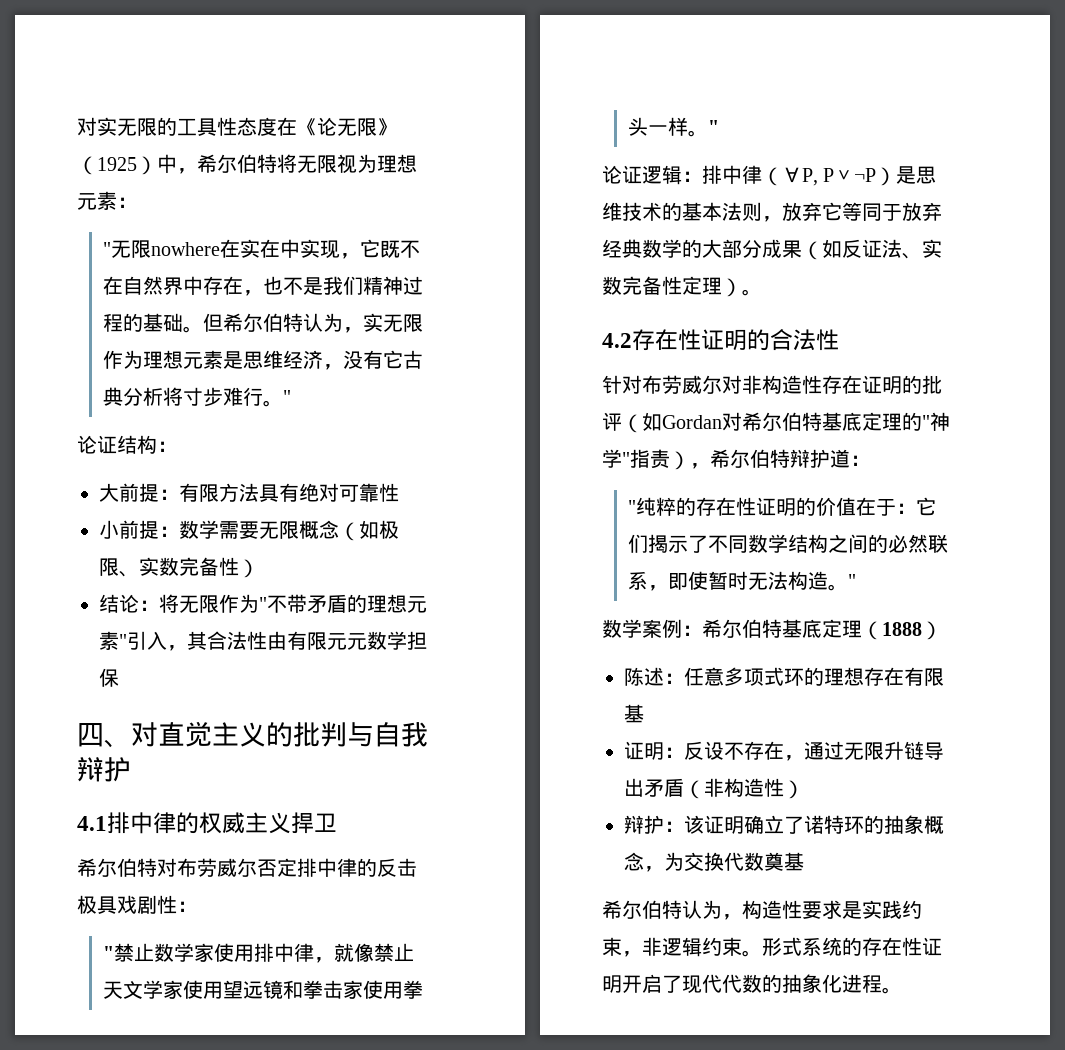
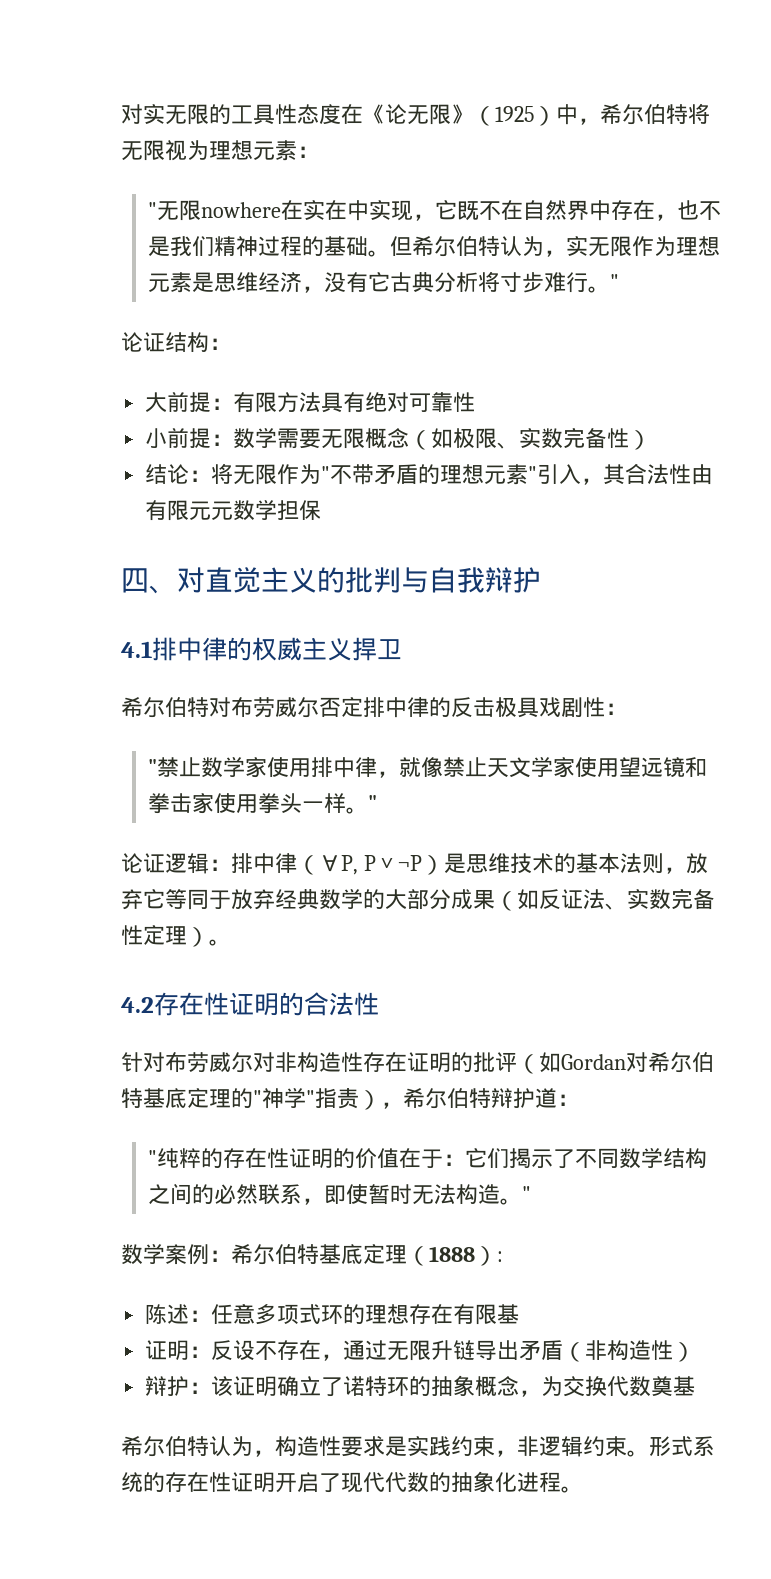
- 数学案例：希尔伯特基底定理（1888）
+ 数学案例：希尔伯特基底定理（1888）:

